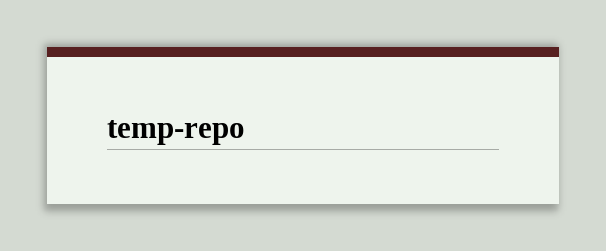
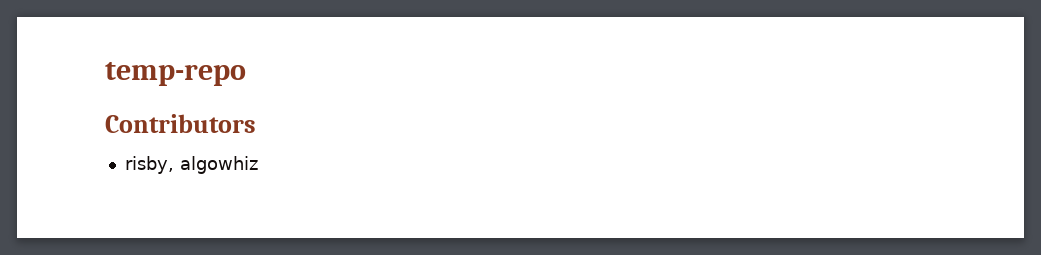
+ Contributors
+ risby, algowhiz

